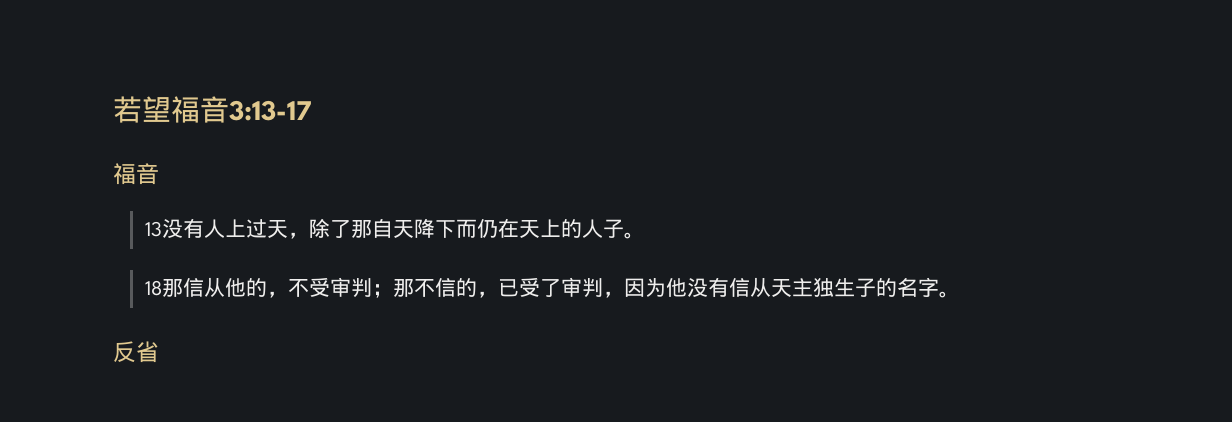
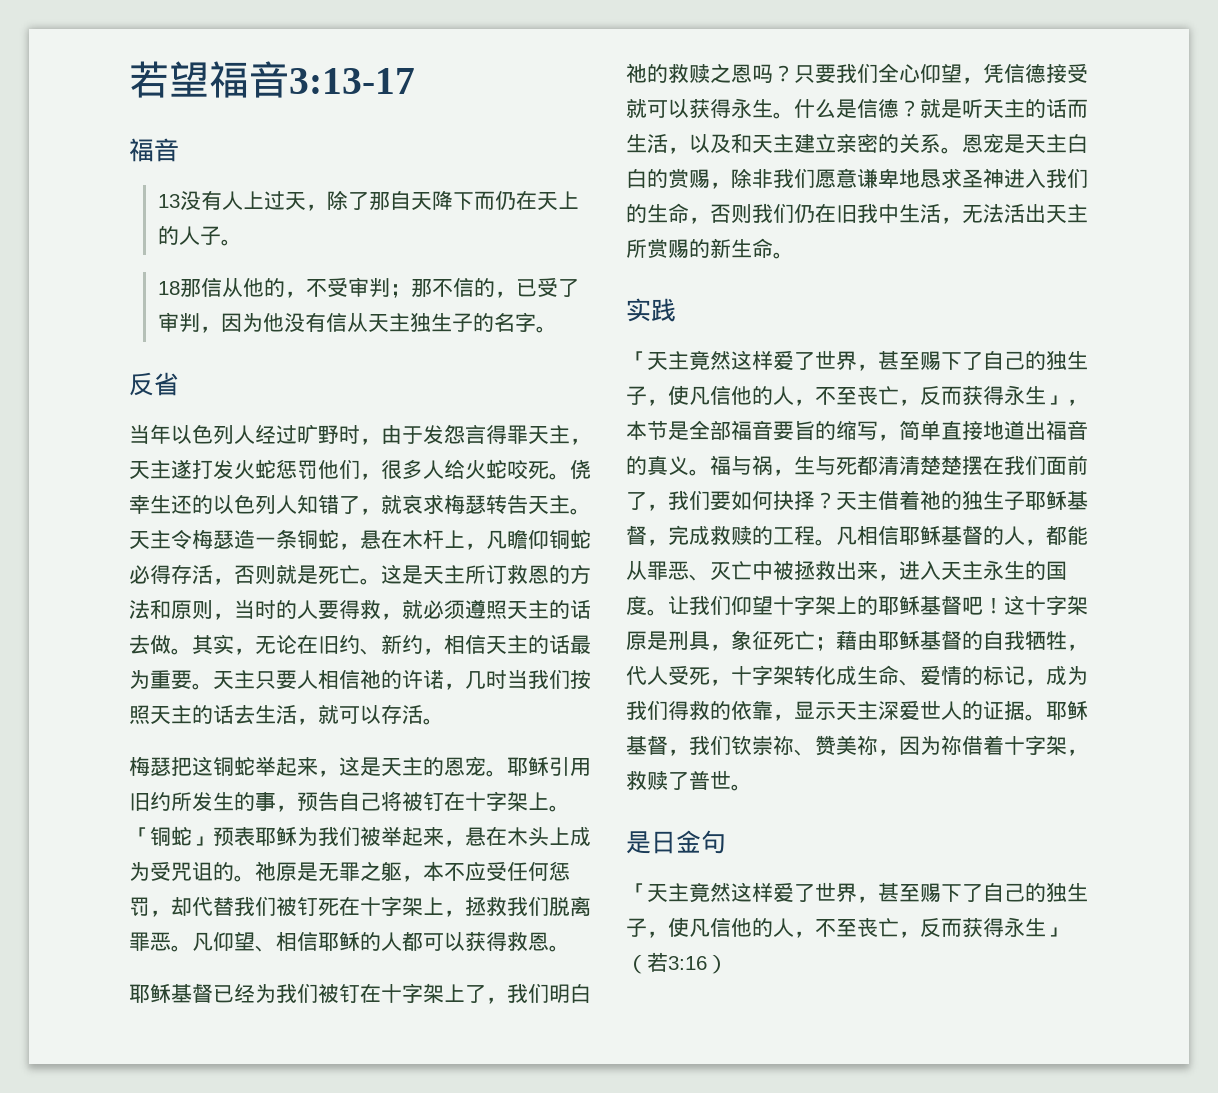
+ 当年以色列人经过旷野时，由于发怨言得罪天主，天主遂打发火蛇惩罚他们，很多人给火蛇咬死。侥幸生还的以色列人知错了，就哀求梅瑟转告天主。天主令梅瑟造一条铜蛇，悬在木杆上，凡瞻仰铜蛇必得存活，否则就是死亡。这是天主所订救恩的方法和原则，当时的人要得救，就必须遵照天主的话去做。其实，无论在旧约、新约，相信天主的话最为重要。天主只要人相信祂的许诺，几时当我们按照天主的话去生活，就可以存活。
+ 梅瑟把这铜蛇举起来，这是天主的恩宠。耶稣引用旧约所发生的事，预告自己将被钉在十字架上。「铜蛇」预表耶稣为我们被举起来，悬在木头上成为受咒诅的。祂原是无罪之躯，本不应受任何惩罚，却代替我们被钉死在十字架上，拯救我们脱离罪恶。凡仰望、相信耶稣的人都可以获得救恩。
+ 耶稣基督已经为我们被钉在十字架上了，我们明白祂的救赎之恩吗？只要我们全心仰望，凭信德接受就可以获得永生。什么是信德？就是听天主的话而生活，以及和天主建立亲密的关系。恩宠是天主白白的赏赐，除非我们愿意谦卑地恳求圣神进入我们的生命，否则我们仍在旧我中生活，无法活出天主所赏赐的新生命。
+ 实践
+ 「天主竟然这样爱了世界，甚至赐下了自己的独生子，使凡信他的人，不至丧亡，反而获得永生」，本节是全部福音要旨的缩写，简单直接地道出福音的真义。福与祸，生与死都清清楚楚摆在我们面前了，我们要如何抉择？天主借着祂的独生子耶稣基督，完成救赎的工程。凡相信耶稣基督的人，都能从罪恶、灭亡中被拯救出来，进入天主永生的国度。让我们仰望十字架上的耶稣基督吧！这十字架原是刑具，象征死亡；藉由耶稣基督的自我牺牲，代人受死，十字架转化成生命、爱情的标记，成为我们得救的依靠，显示天主深爱世人的证据。耶稣基督，我们钦崇祢、赞美祢，因为祢借着十字架，救赎了普世。
+ 是日金句
+ 「天主竟然这样爱了世界，甚至赐下了自己的独生子，使凡信他的人，不至丧亡，反而获得永生」（若3:16）

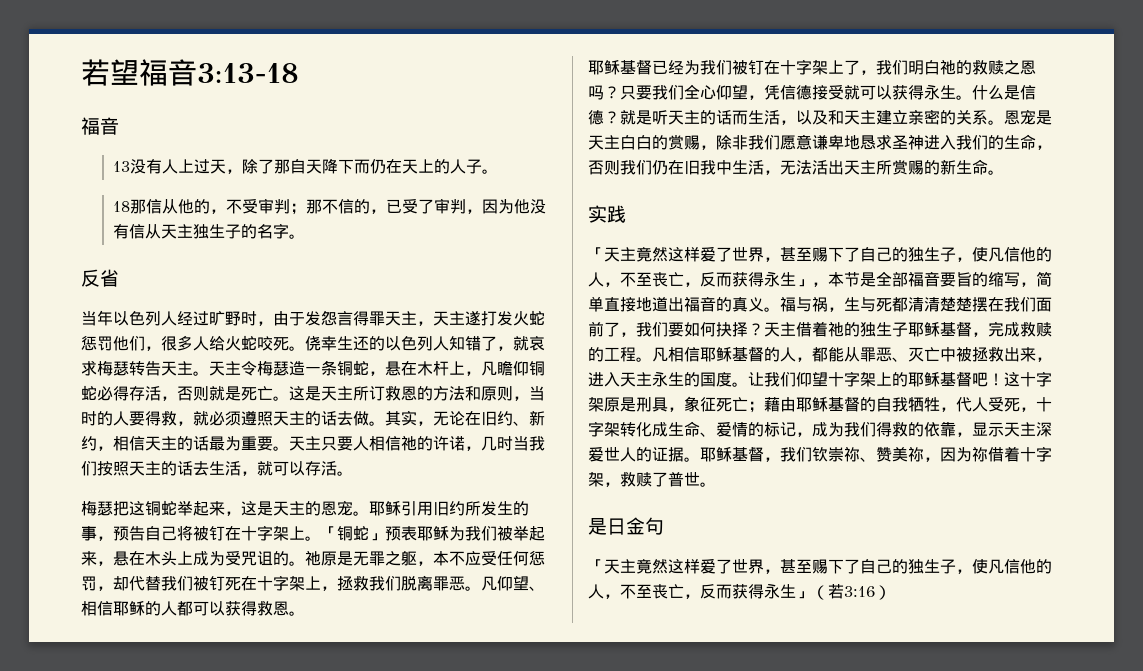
- 若望福音3:13-17
+ 若望福音3:13-18

